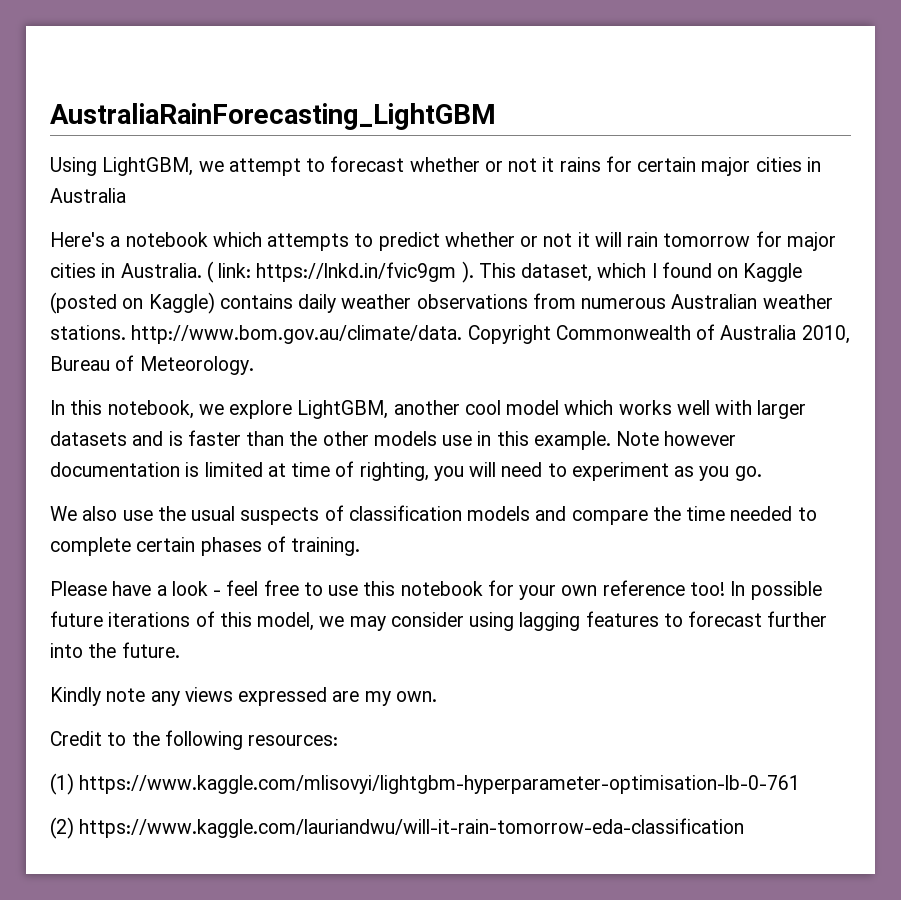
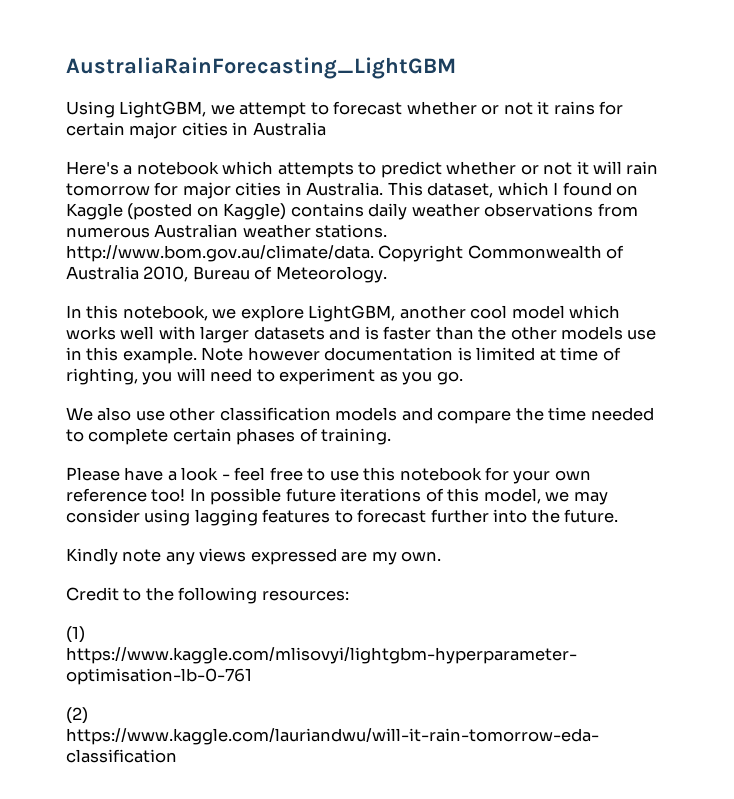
- ( link: https://lnkd.in/fvic9gm ).
- We also use the usual suspects of classification models and compare the time needed to complete certain phases of training.
+ We also use other classification models and compare the time needed to complete certain phases of training.

